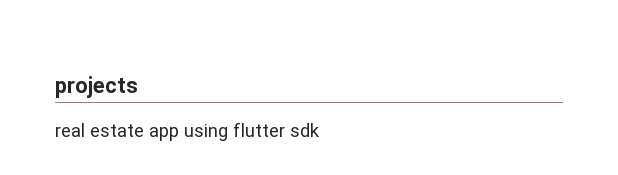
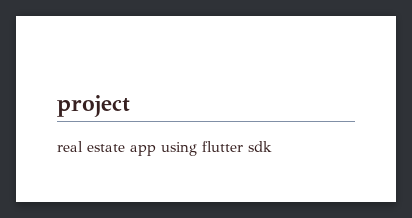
- projects
+ project

